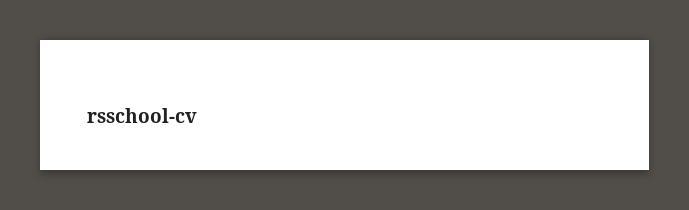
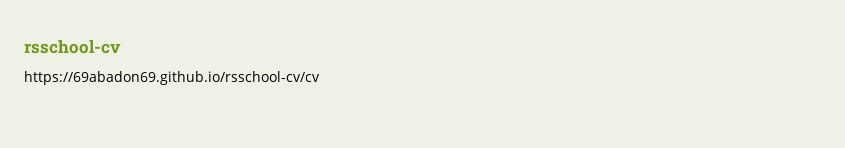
+ https://69abadon69.github.io/rsschool-cv/cv

